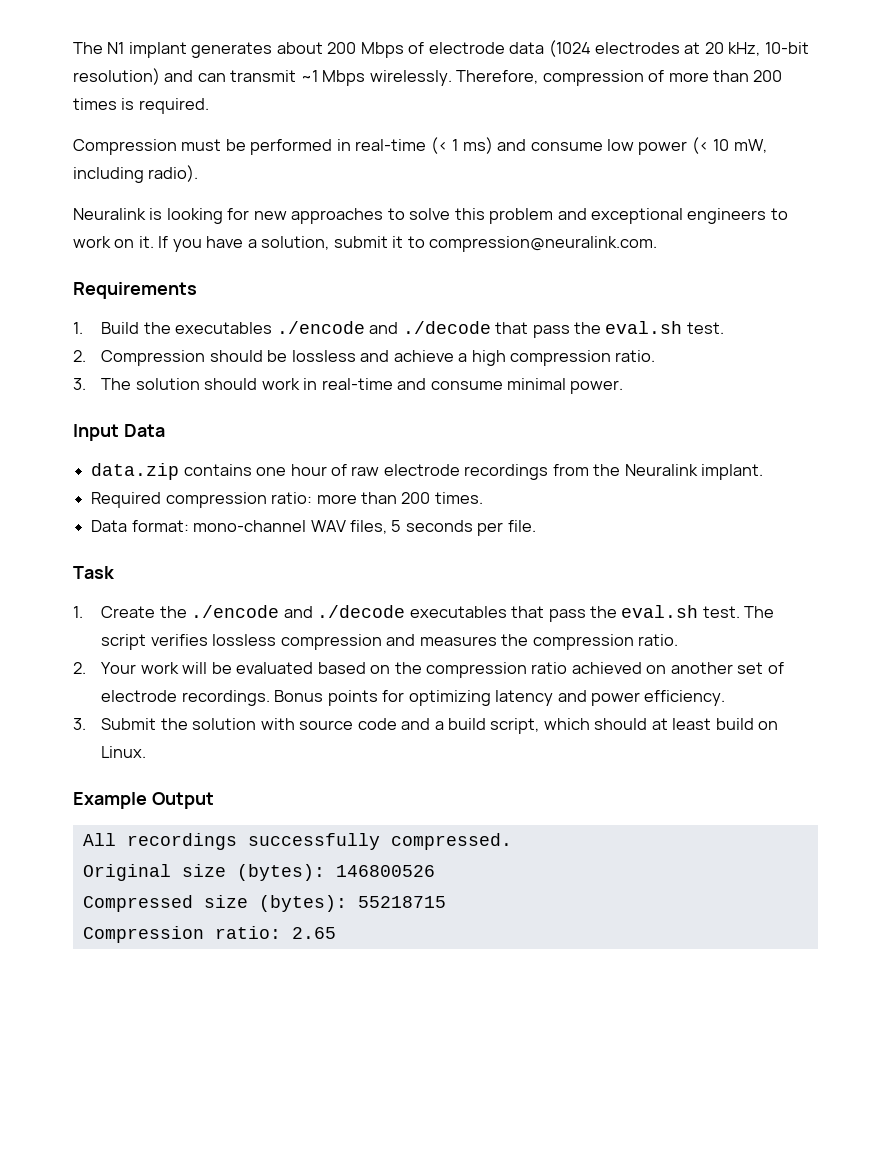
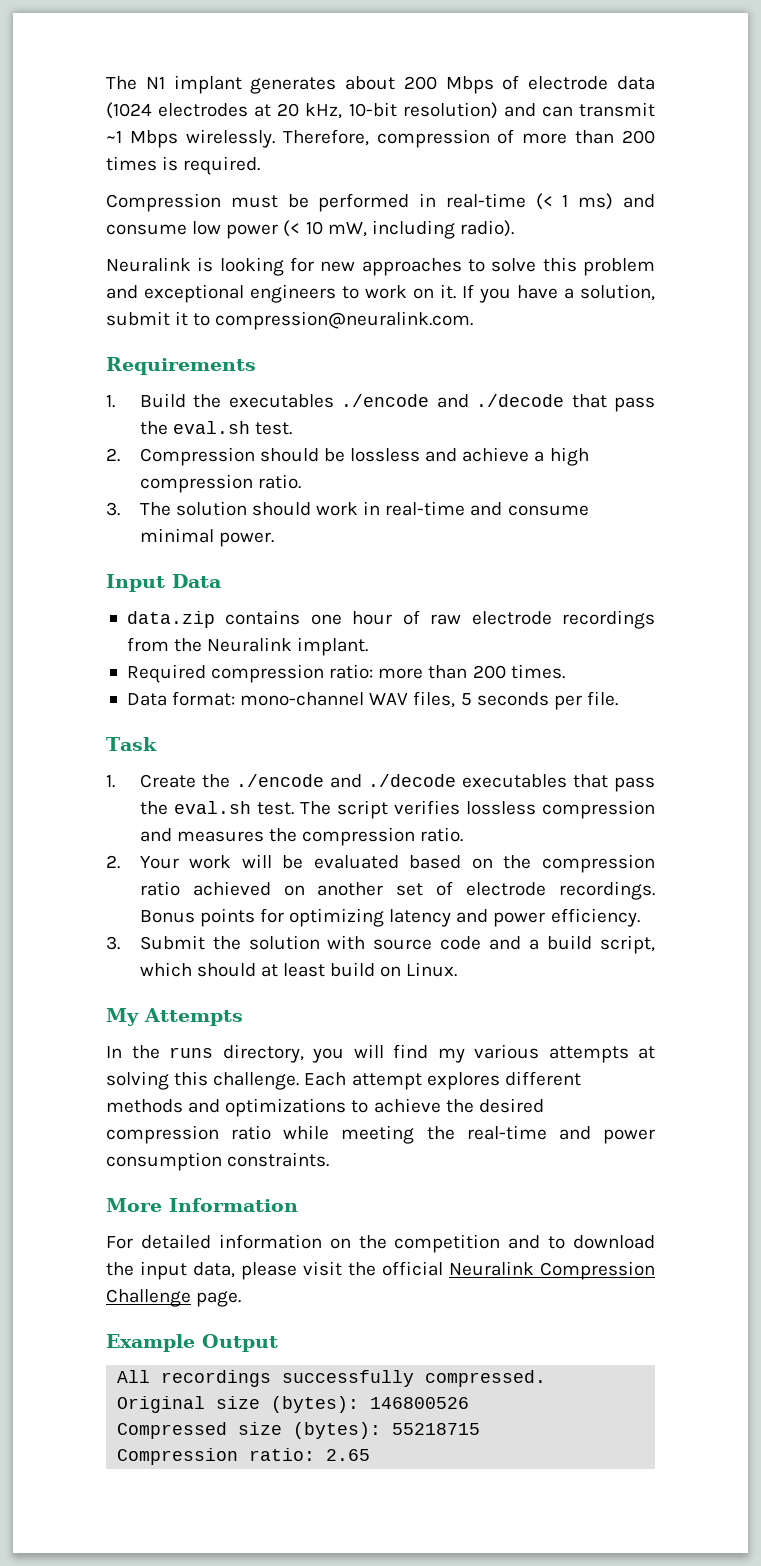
+ My Attempts
+ In the runs directory, you will find my various attempts at solving this challenge. Each attempt explores different methods and optimizations to achieve the desired compression ratio while meeting the real-time and power consumption constraints.
+ More Information
+ For detailed information on the competition and to download the input data, please visit the official Neuralink Compression Challenge page.

